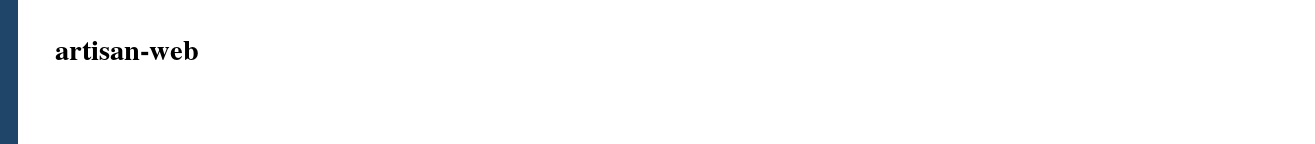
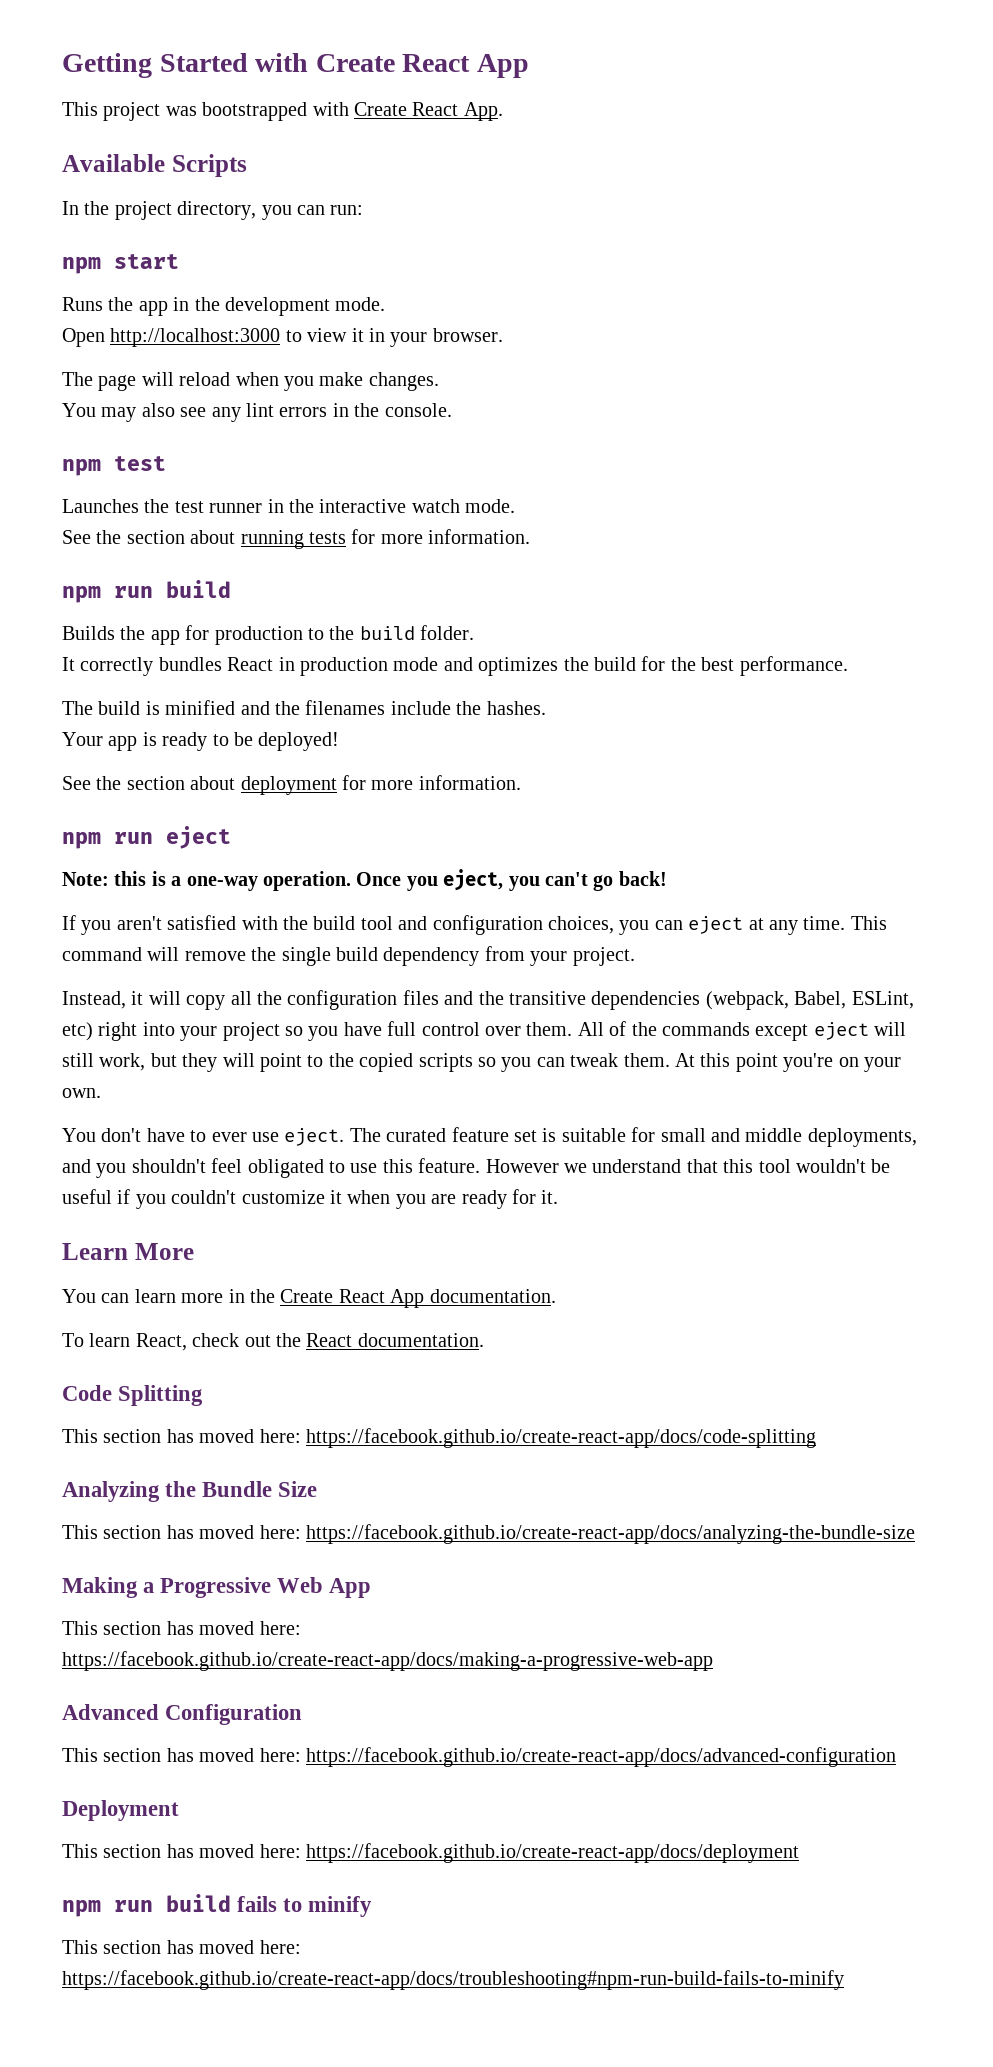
- artisan-web
+ Getting Started with Create React App
+ This project was bootstrapped with Create React App.
+ Available Scripts
+ In the project directory, you can run:
+ npm start
+ Runs the app in the development mode.
+ Open http://localhost:3000 to view it in your browser.
+ The page will reload when you make changes.
+ You may also see any lint errors in the console.
+ npm test
+ Launches the test runner in the interactive watch mode.
+ See the section about running tests for more information.
+ npm run build
+ Builds the app for production to the build folder.
+ It correctly bundles React in production mode and optimizes the build for the best performance.
+ The build is minified and the filenames include the hashes.
+ Your app is ready to be deployed!
+ See the section about deployment for more information.
+ npm run eject
+ Note: this is a one-way operation. Once you eject, you can't go back!
+ If you aren't satisfied with the build tool and configuration choices, you can eject at any time. This command will remove the single build dependency from your project.
+ Instead, it will copy all the configuration files and the transitive dependencies (webpack, Babel, ESLint, etc) right into your project so you have full control over them. All of the commands except eject will still work, but they will point to the copied scripts so you can tweak them. At this point you're on your own.
+ You don't have to ever use eject. The curated feature set is suitable for small and middle deployments, and you shouldn't feel obligated to use this feature. However we understand that this tool wouldn't be useful if you couldn't customize it when you are ready for it.
+ Learn More
+ You can learn more in the Create React App documentation.
+ To learn React, check out the React documentation.
+ Code Splitting
+ This section has moved here: https://facebook.github.io/create-react-app/docs/code-splitting
+ Analyzing the Bundle Size
+ This section has moved here: https://facebook.github.io/create-react-app/docs/analyzing-the-bundle-size
+ Making a Progressive Web App
+ This section has moved here: https://facebook.github.io/create-react-app/docs/making-a-progressive-web-app
+ Advanced Configuration
+ This section has moved here: https://facebook.github.io/create-react-app/docs/advanced-configuration
+ Deployment
+ This section has moved here: https://facebook.github.io/create-react-app/docs/deployment
+ npm run build fails to minify
+ This section has moved here: https://facebook.github.io/create-react-app/docs/troubleshooting#npm-run-build-fails-to-minify

